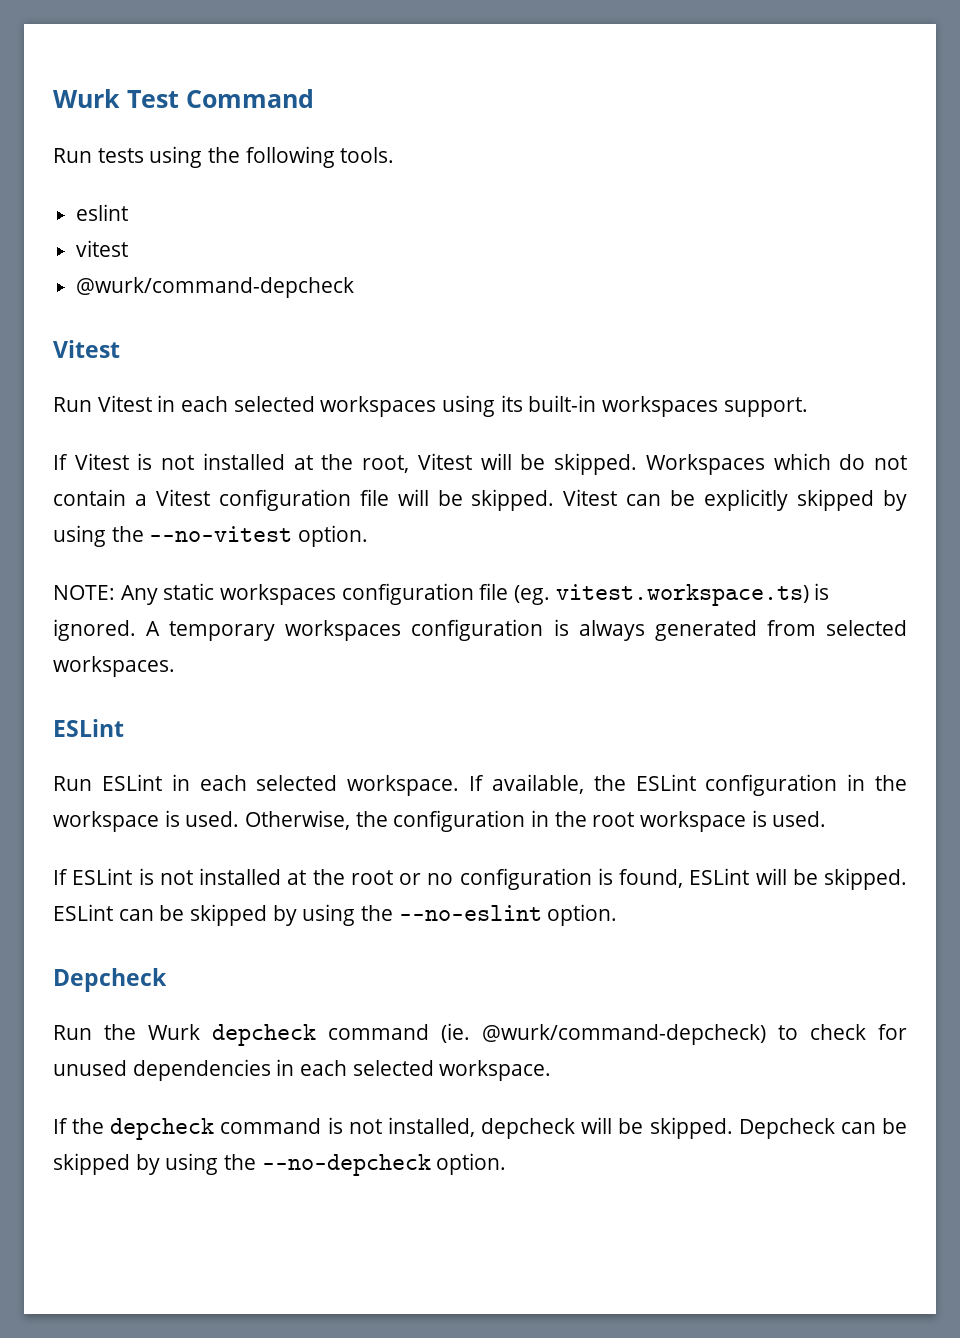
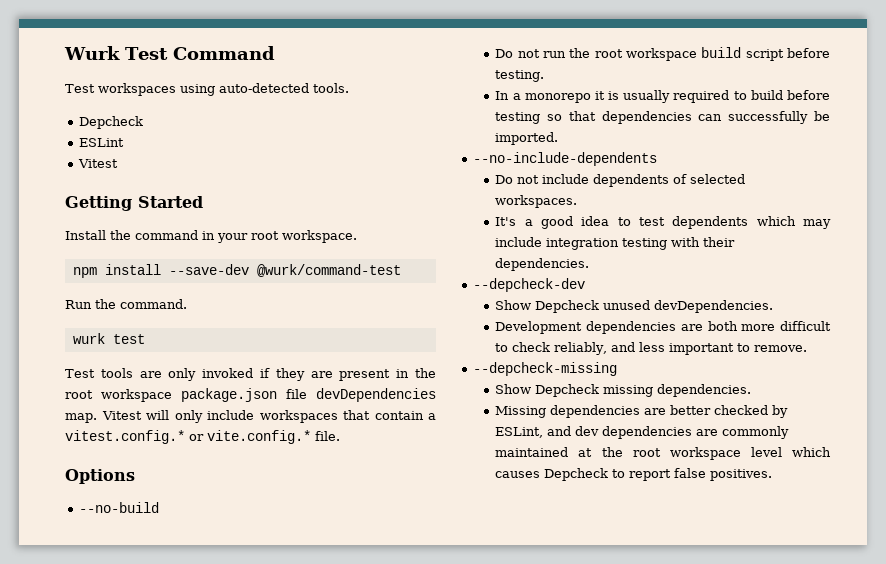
- Run tests using the following tools.
- eslint
- vitest
- @wurk/command-depcheck
+ Test workspaces using auto-detected tools.
+ Depcheck
+ ESLint
  Vitest
- Run Vitest in each selected workspaces using its built-in workspaces support.
- If Vitest is not installed at the root, Vitest will be skipped. Workspaces which do not contain a Vitest configuration file will be skipped. Vitest can be explicitly skipped by using the --no-vitest option.
- NOTE: Any static workspaces configuration file (eg. vitest.workspace.ts) is ignored. A temporary workspaces configuration is always generated from selected workspaces.
- ESLint
- Run ESLint in each selected workspace. If available, the ESLint configuration in the workspace is used. Otherwise, the configuration in the root workspace is used.
- If ESLint is not installed at the root or no configuration is found, ESLint will be skipped. ESLint can be skipped by using the --no-eslint option.
- Depcheck
- Run the Wurk depcheck command (ie. @wurk/command-depcheck) to check for unused dependencies in each selected workspace.
- If the depcheck command is not installed, depcheck will be skipped. Depcheck can be skipped by using the --no-depcheck option.
+ Getting Started
+ Install the command in your root workspace.
+ npm install --save-dev @wurk/command-test
+ Run the command.
+ wurk test
+ Test tools are only invoked if they are present in the root workspace package.json file devDependencies map. Vitest will only include workspaces that contain a vitest.config.* or vite.config.* file.
+ Options
+ --no-build
+ Do not run the root workspace build script before testing.
+ In a monorepo it is usually required to build before testing so that dependencies can successfully be imported.
+ --no-include-dependents
+ Do not include dependents of selected workspaces.
+ It's a good idea to test dependents which may include integration testing with their dependencies.
+ --depcheck-dev
+ Show Depcheck unused devDependencies.
+ Development dependencies are both more difficult to check reliably, and less important to remove.
+ --depcheck-missing
+ Show Depcheck missing dependencies.
+ Missing dependencies are better checked by ESLint, and dev dependencies are commonly maintained at the root workspace level which causes Depcheck to report false positives.

